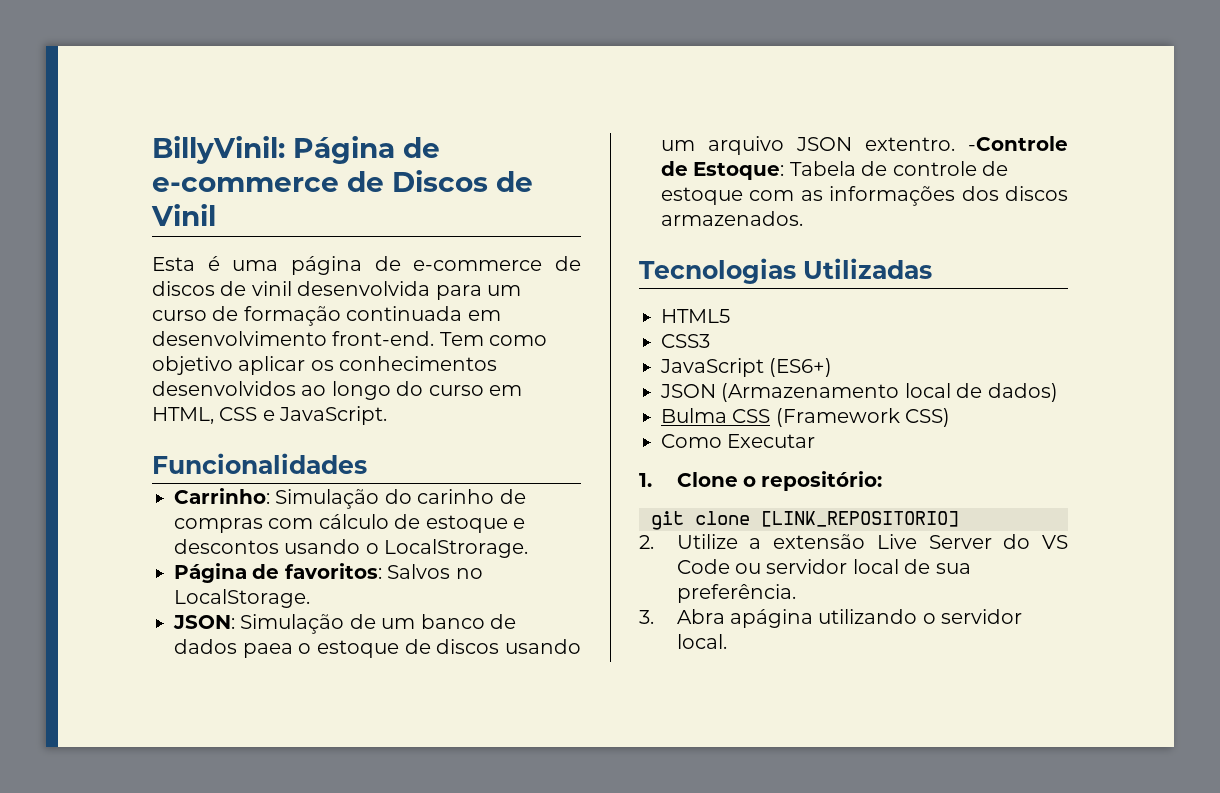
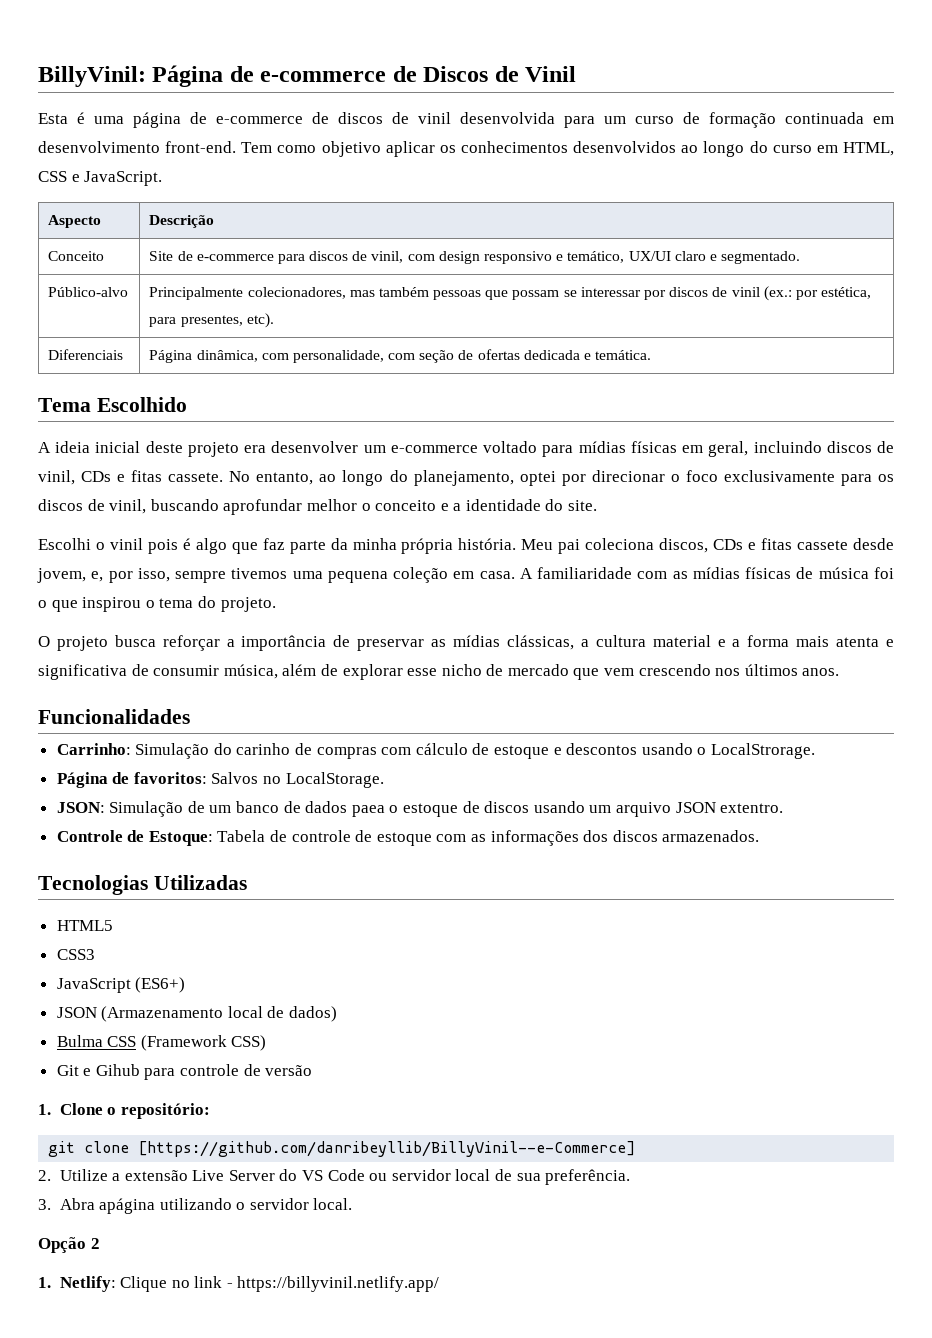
+ Aspecto | Descrição
+ Conceito | Site de e-commerce para discos de vinil, com design responsivo e temático, UX/UI claro e segmentado.
+ Público-alvo | Principalmente colecionadores, mas também pessoas que possam se interessar por discos de vinil (ex.: por estética, para presentes, etc).
+ Diferenciais | Página dinâmica, com personalidade, com seção de ofertas dedicada e temática.
+ Tema Escolhido
+ A ideia inicial deste projeto era desenvolver um e-commerce voltado para mídias físicas em geral, incluindo discos de vinil, CDs e fitas cassete. No entanto, ao longo do planejamento, optei por direcionar o foco exclusivamente para os discos de vinil, buscando aprofundar melhor o conceito e a identidade do site.
+ Escolhi o vinil pois é algo que faz parte da minha própria história. Meu pai coleciona discos, CDs e fitas cassete desde jovem, e, por isso, sempre tivemos uma pequena coleção em casa. A familiaridade com as mídias físicas de música foi o que inspirou o tema do projeto.
+ O projeto busca reforçar a importância de preservar as mídias clássicas, a cultura material e a forma mais atenta e significativa de consumir música, além de explorar esse nicho de mercado que vem crescendo nos últimos anos.
- JSON: Simulação de um banco de dados paea o estoque de discos usando um arquivo JSON extentro. -Controle de Estoque: Tabela de controle de estoque com as informações dos discos armazenados.
+ JSON: Simulação de um banco de dados paea o estoque de discos usando um arquivo JSON extentro.
+ Controle de Estoque: Tabela de controle de estoque com as informações dos discos armazenados.
- Como Executar
+ Git e Gihub para controle de versão
- git clone [LINK_REPOSITORIO]
+ git clone [https://github.com/danribeyllib/BillyVinil--e-Commerce]
+ Opção 2
+ 1. Netlify: Clique no link - https://billyvinil.netlify.app/

